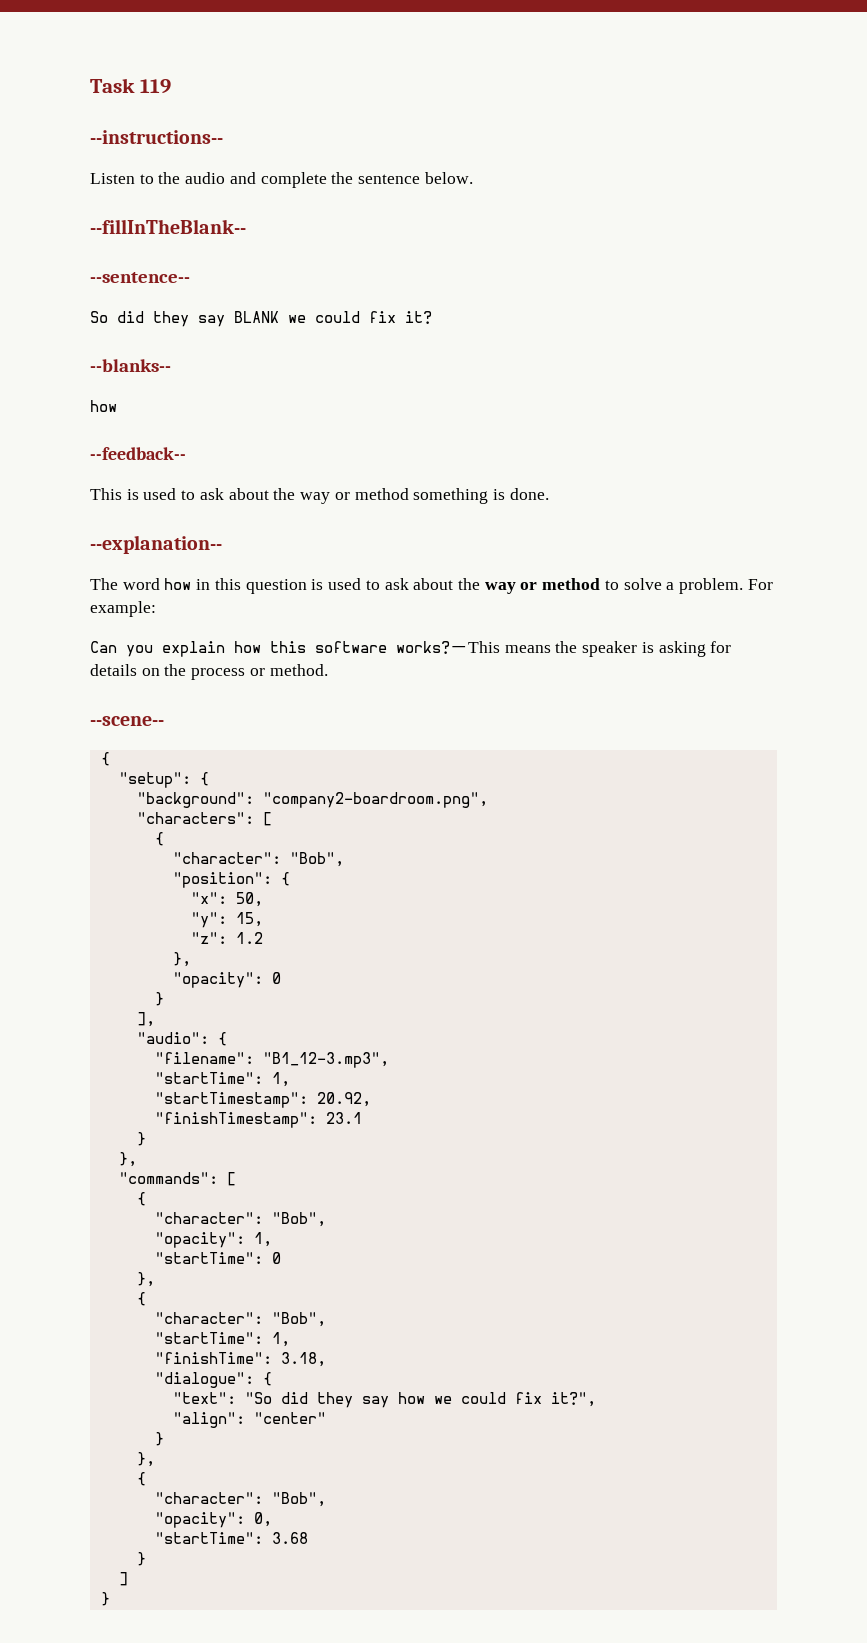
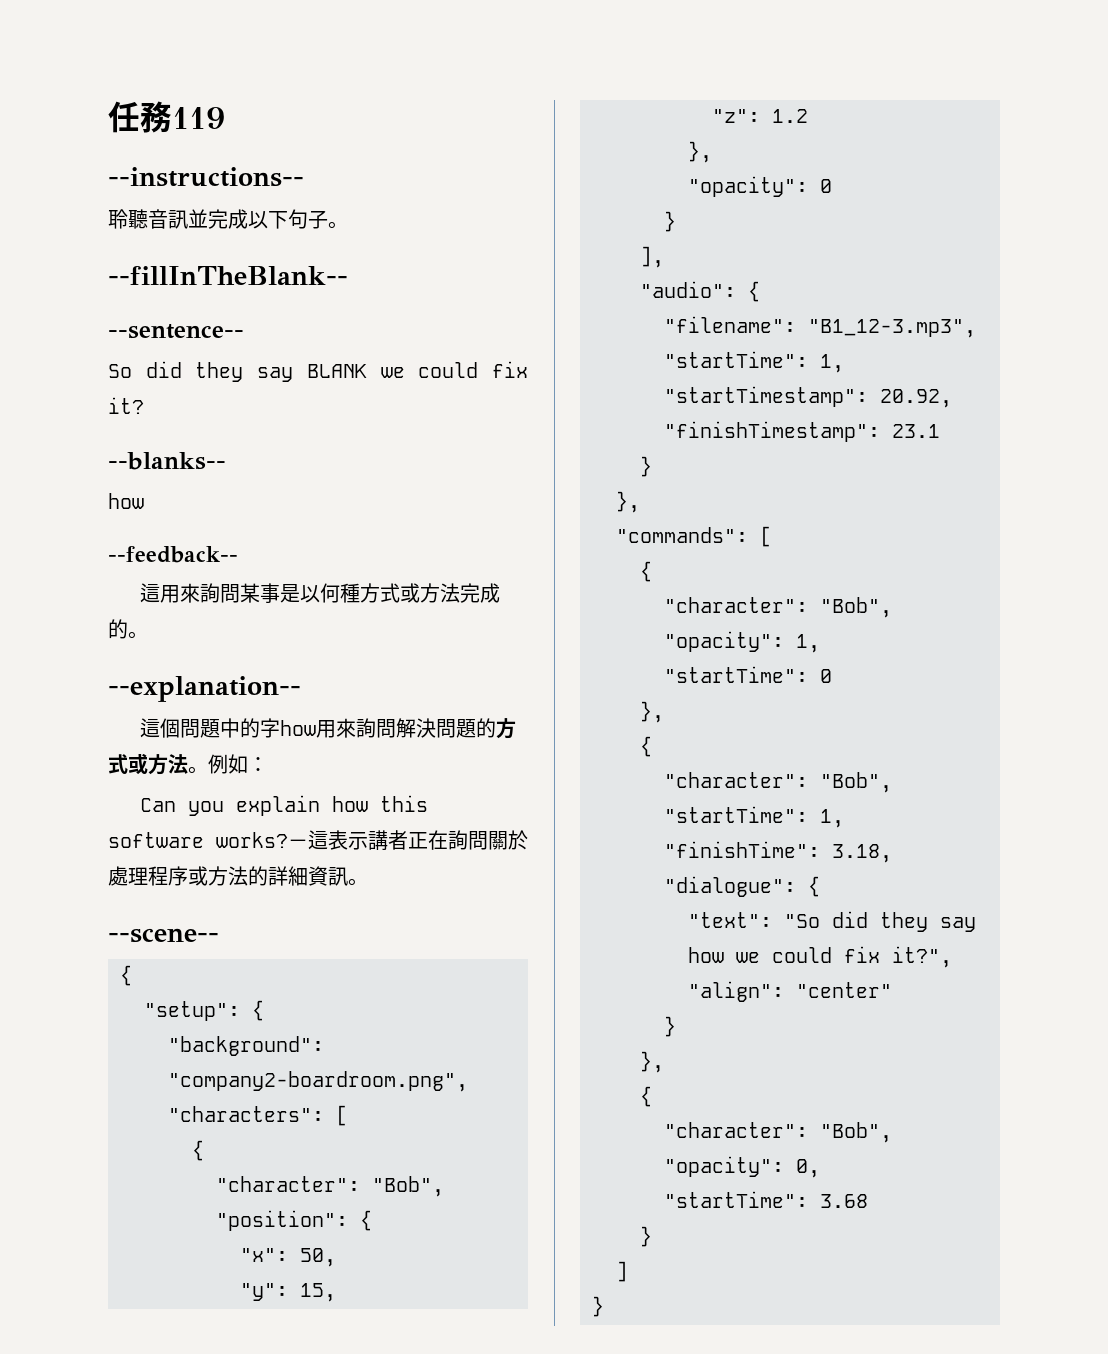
- Task 119
+ 任務119
- Listen to the audio and complete the sentence below.
+ 聆聽音訊並完成以下句子。
- This is used to ask about the way or method something is done.
+ 這用來詢問某事是以何種方式或方法完成的。
  --explanation--
- The word how in this question is used to ask about the way or method to solve a problem. For example:
+ 這個問題中的字how用來詢問解決問題的方式或方法。例如：
- －This means the speaker is asking for details on the process or method.
+ －這表示講者正在詢問關於處理程序或方法的詳細資訊。

